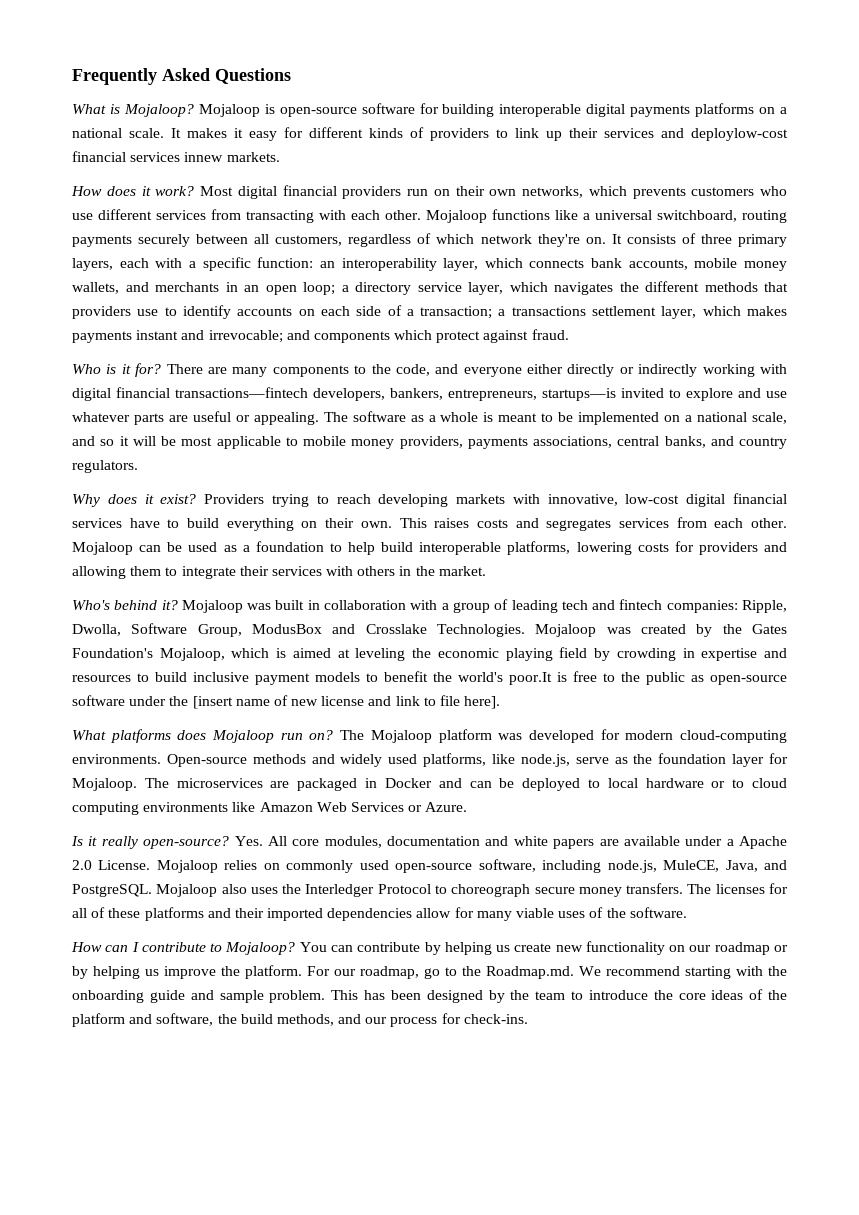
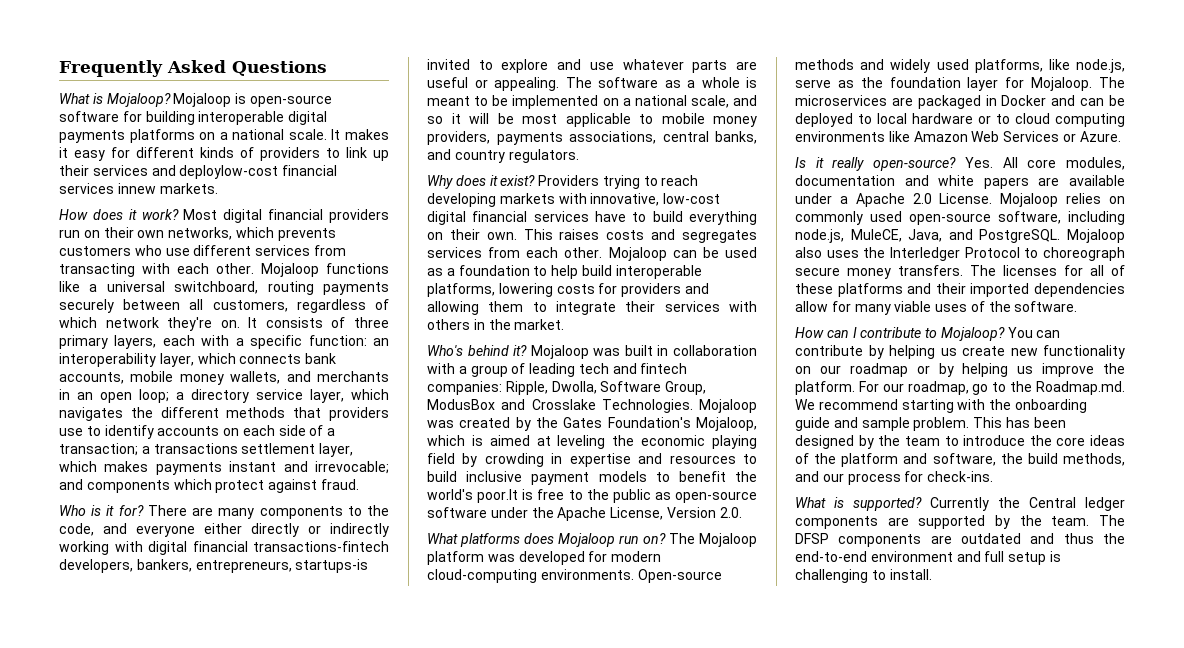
- There are many components to the code, and everyone either directly or indirectly working with digital financial transactions—fintech developers, bankers, entrepreneurs, startups—is invited to explore and use whatever parts are useful or appealing.
+ There are many components to the code, and everyone either directly or indirectly working with digital financial transactions-fintech developers, bankers, entrepreneurs, startups-is invited to explore and use whatever parts are useful or appealing.
- Mojaloop was created by the Gates Foundation's Mojaloop, which is aimed at leveling the economic playing field by crowding in expertise and resources to build inclusive payment models to benefit the world's poor.It is free to the public as open-source software under the [insert name of new license and link to file here].
+ Mojaloop was created by the Gates Foundation's Mojaloop, which is aimed at leveling the economic playing field by crowding in expertise and resources to build inclusive payment models to benefit the world's poor.It is free to the public as open-source software under the Apache License, Version 2.0.
+ What is supported? Currently the Central ledger components are supported by the team. The DFSP components are outdated and thus the end-to-end environment and full setup is challenging to install.

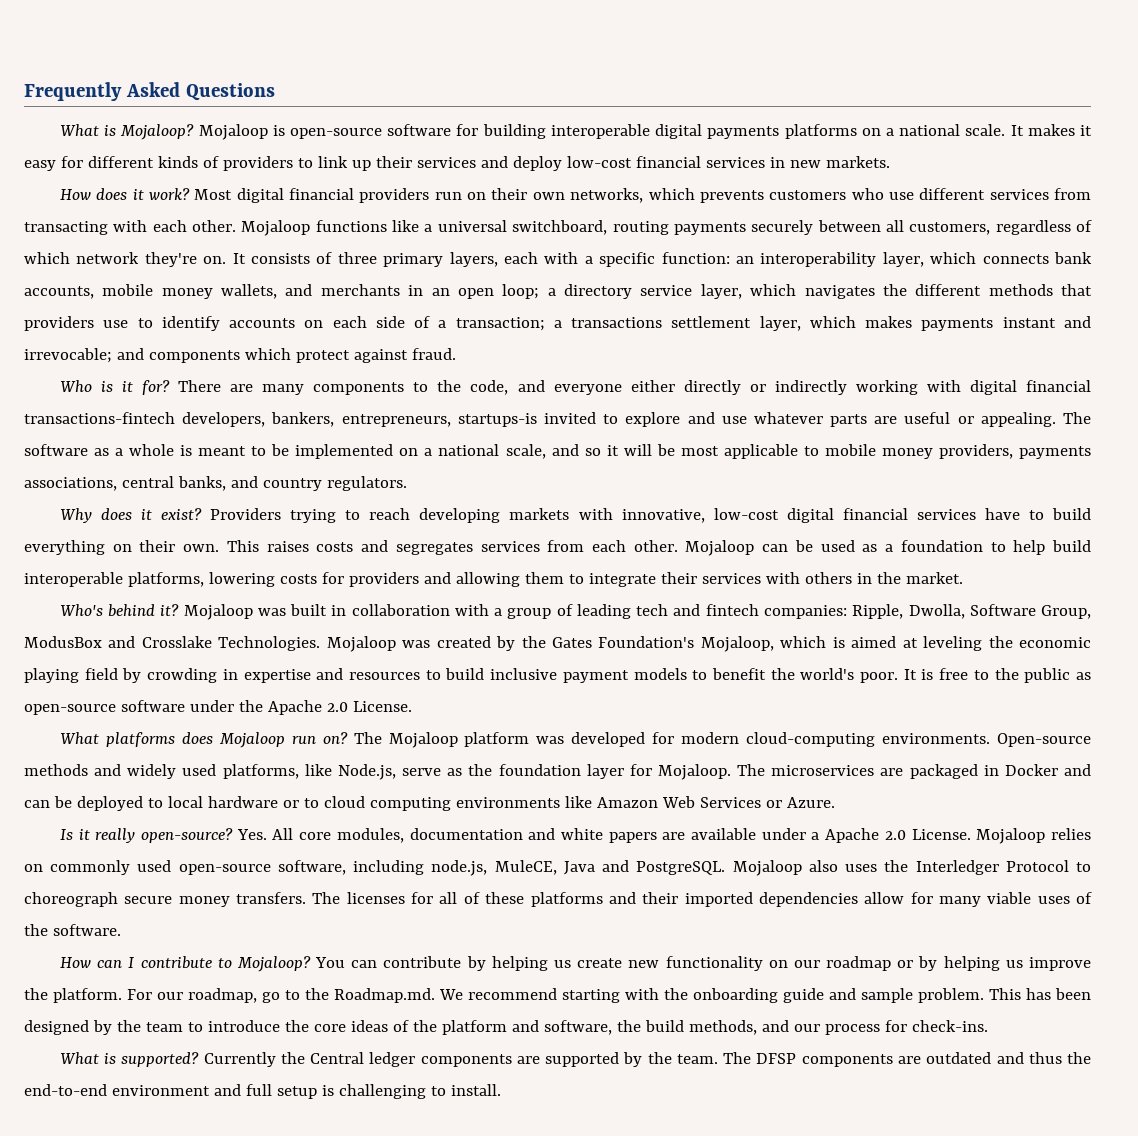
- It makes it easy for different kinds of providers to link up their services and deploylow-cost financial services innew markets.
+ It makes it easy for different kinds of providers to link up their services and deploy low-cost financial services in new markets.
- Mojaloop was created by the Gates Foundation's Mojaloop, which is aimed at leveling the economic playing field by crowding in expertise and resources to build inclusive payment models to benefit the world's poor.It is free to the public as open-source software under the Apache License, Version 2.0.
+ Mojaloop was created by the Gates Foundation's Mojaloop, which is aimed at leveling the economic playing field by crowding in expertise and resources to build inclusive payment models to benefit the world's poor. It is free to the public as open-source software under the Apache 2.0 License.
- Open-source methods and widely used platforms, like node.js, serve as the foundation layer for Mojaloop.
+ Open-source methods and widely used platforms, like Node.js, serve as the foundation layer for Mojaloop.
- Mojaloop relies on commonly used open-source software, including node.js, MuleCE, Java, and PostgreSQL.
+ Mojaloop relies on commonly used open-source software, including node.js, MuleCE, Java and PostgreSQL.

